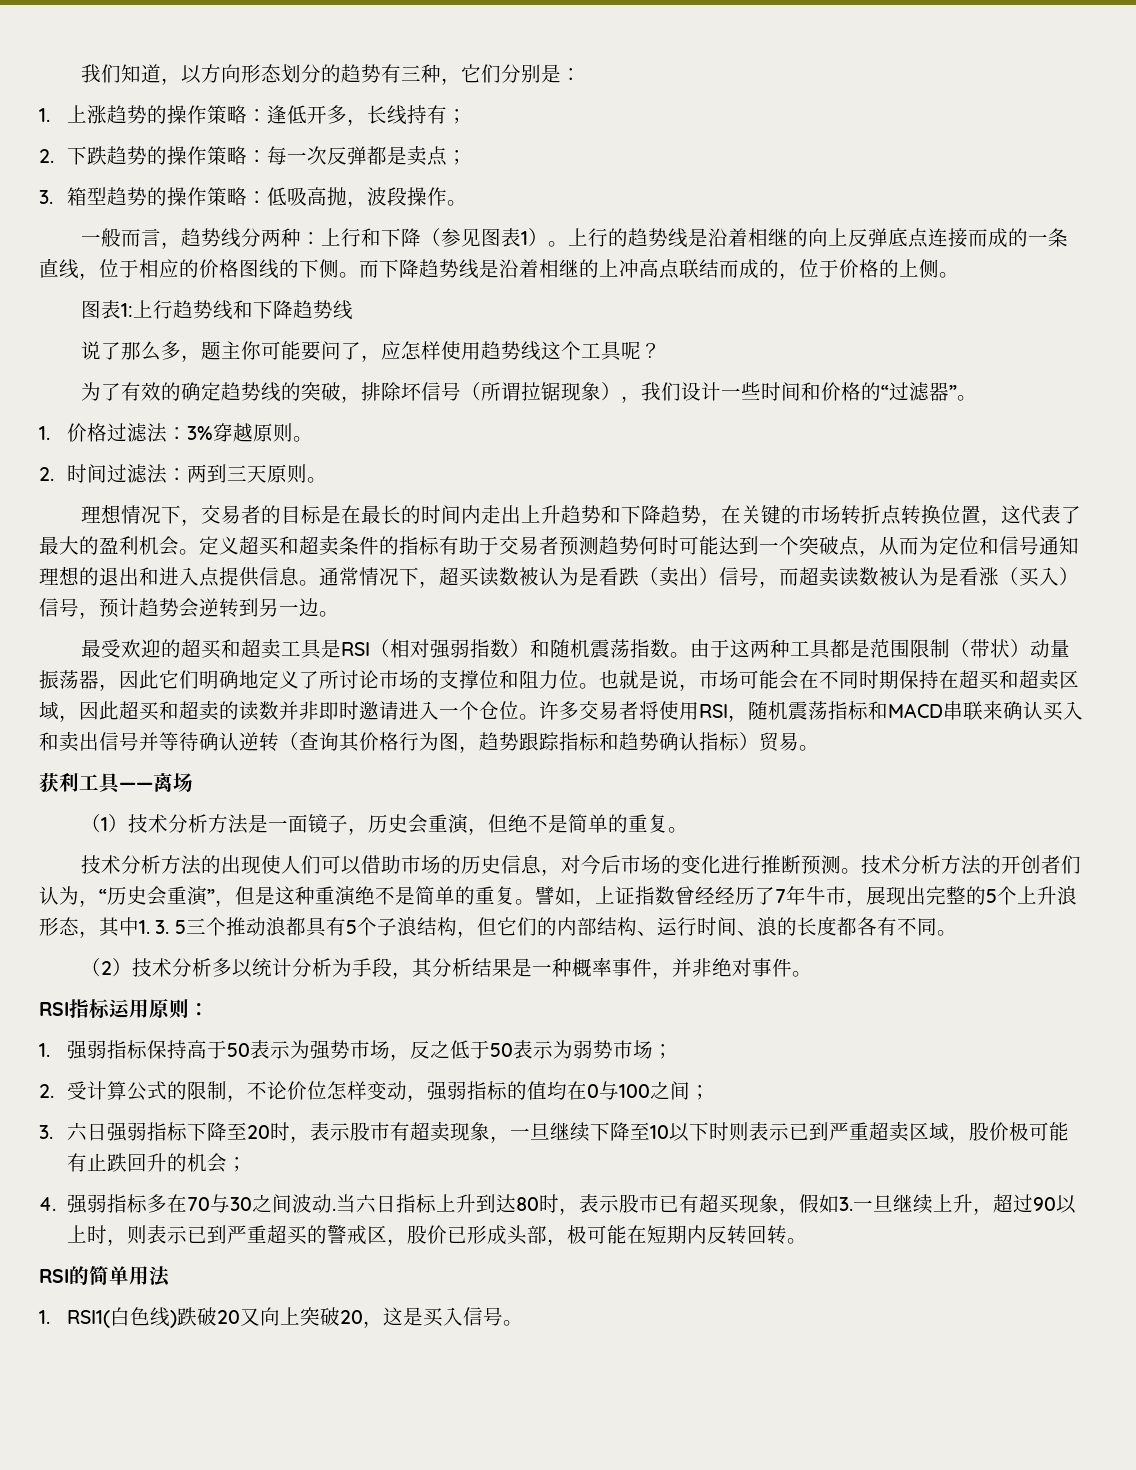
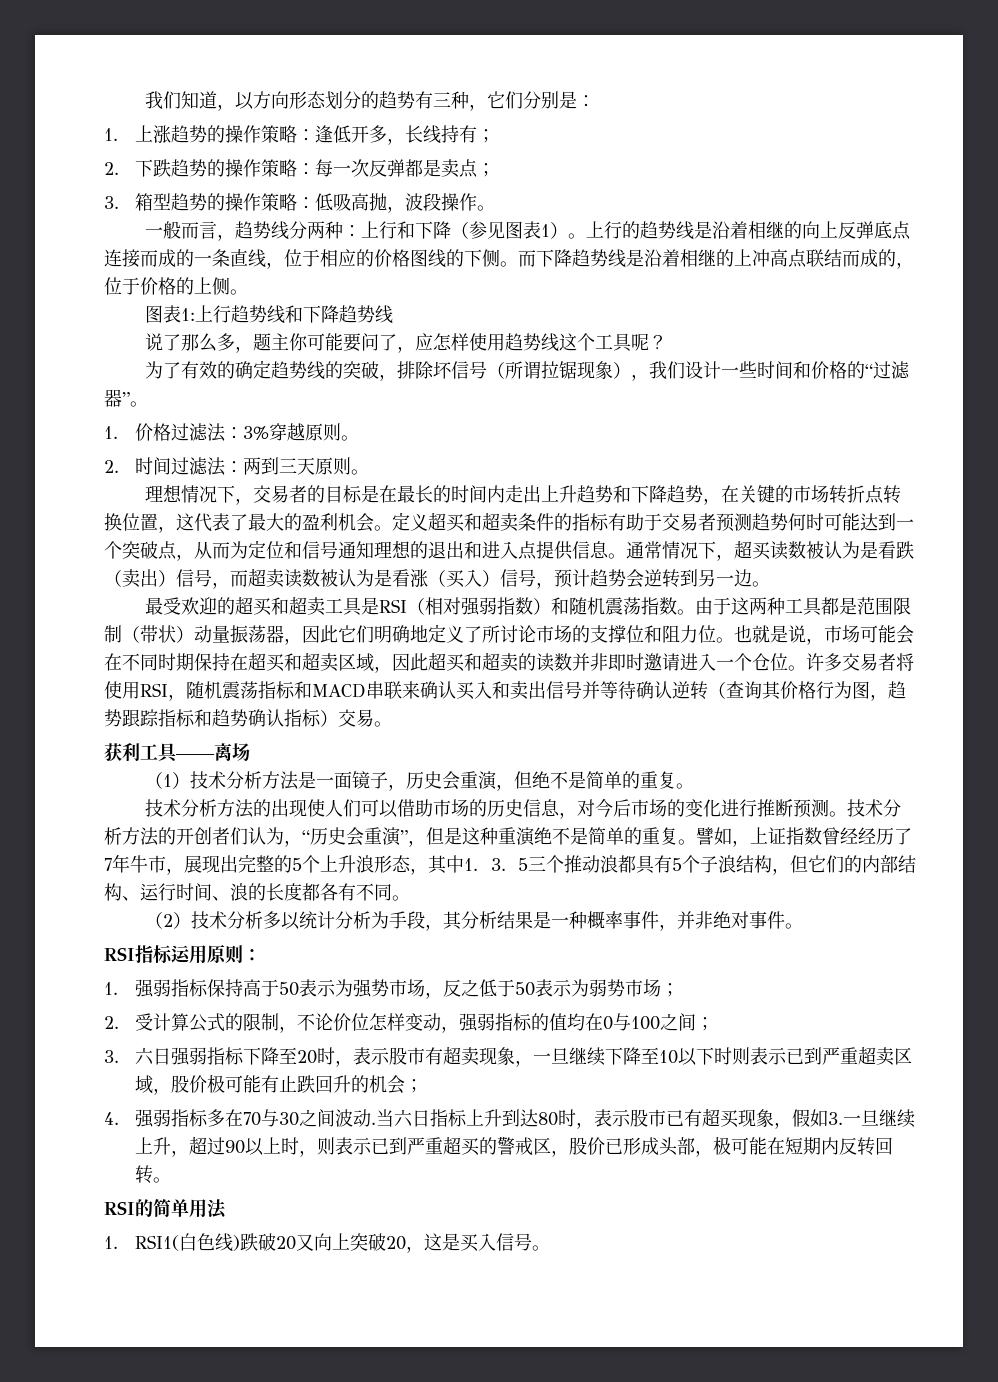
- 许多交易者将使用RSI，随机震荡指标和MACD串联来确认买入和卖出信号并等待确认逆转（查询其价格行为图，趋势跟踪指标和趋势确认指标）贸易。
+ 许多交易者将使用RSI，随机震荡指标和MACD串联来确认买入和卖出信号并等待确认逆转（查询其价格行为图，趋势跟踪指标和趋势确认指标）交易。

